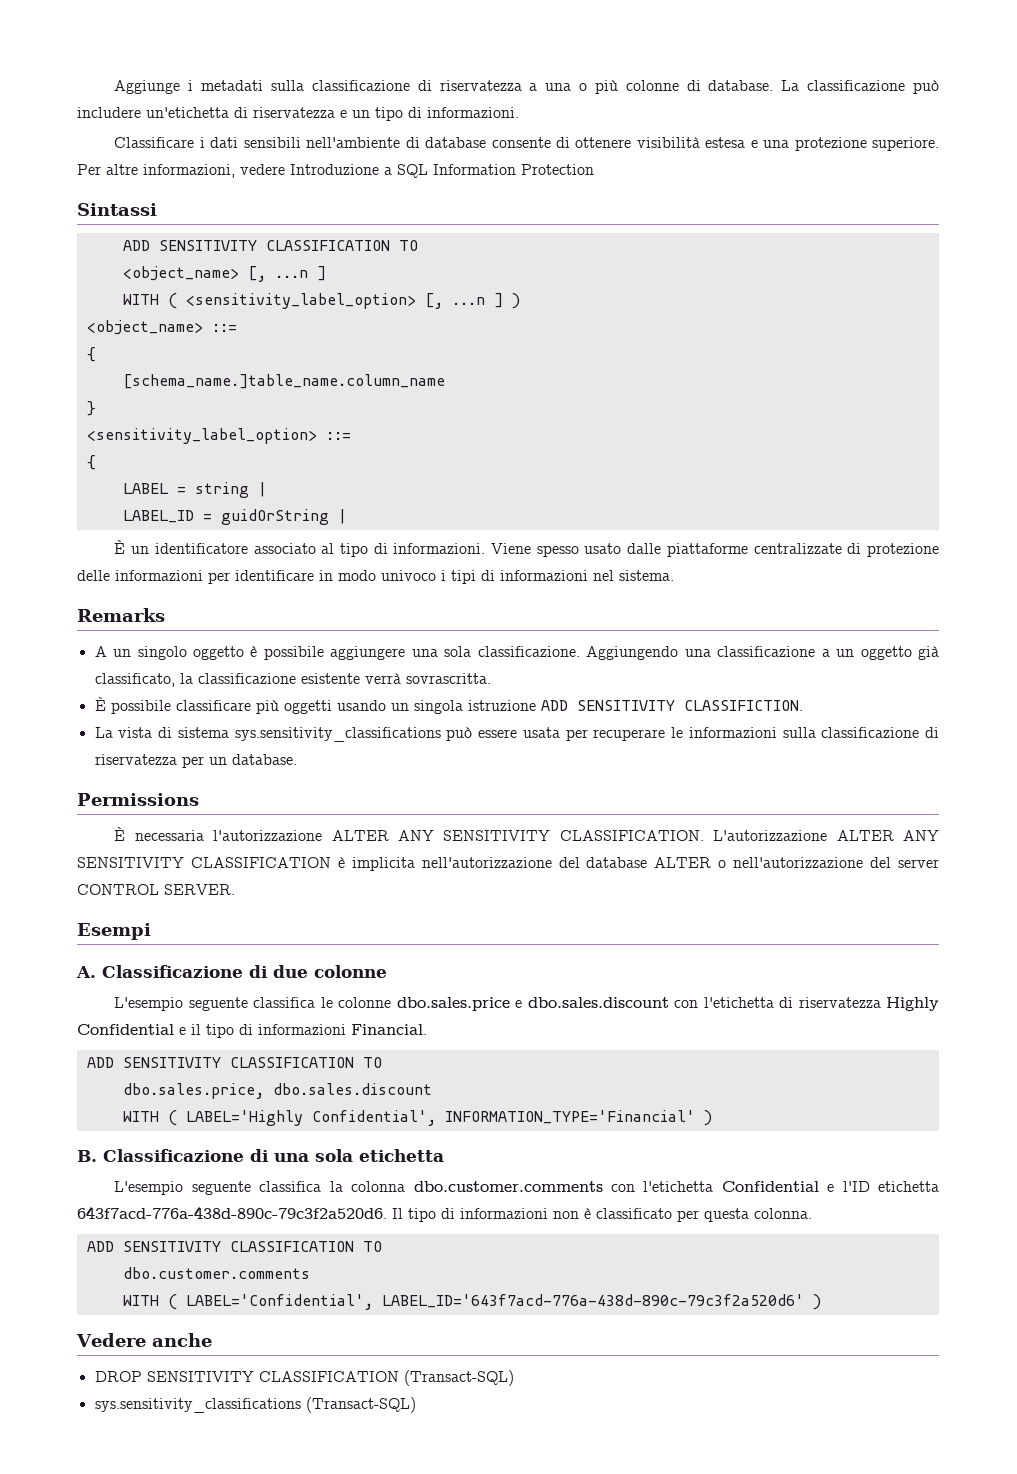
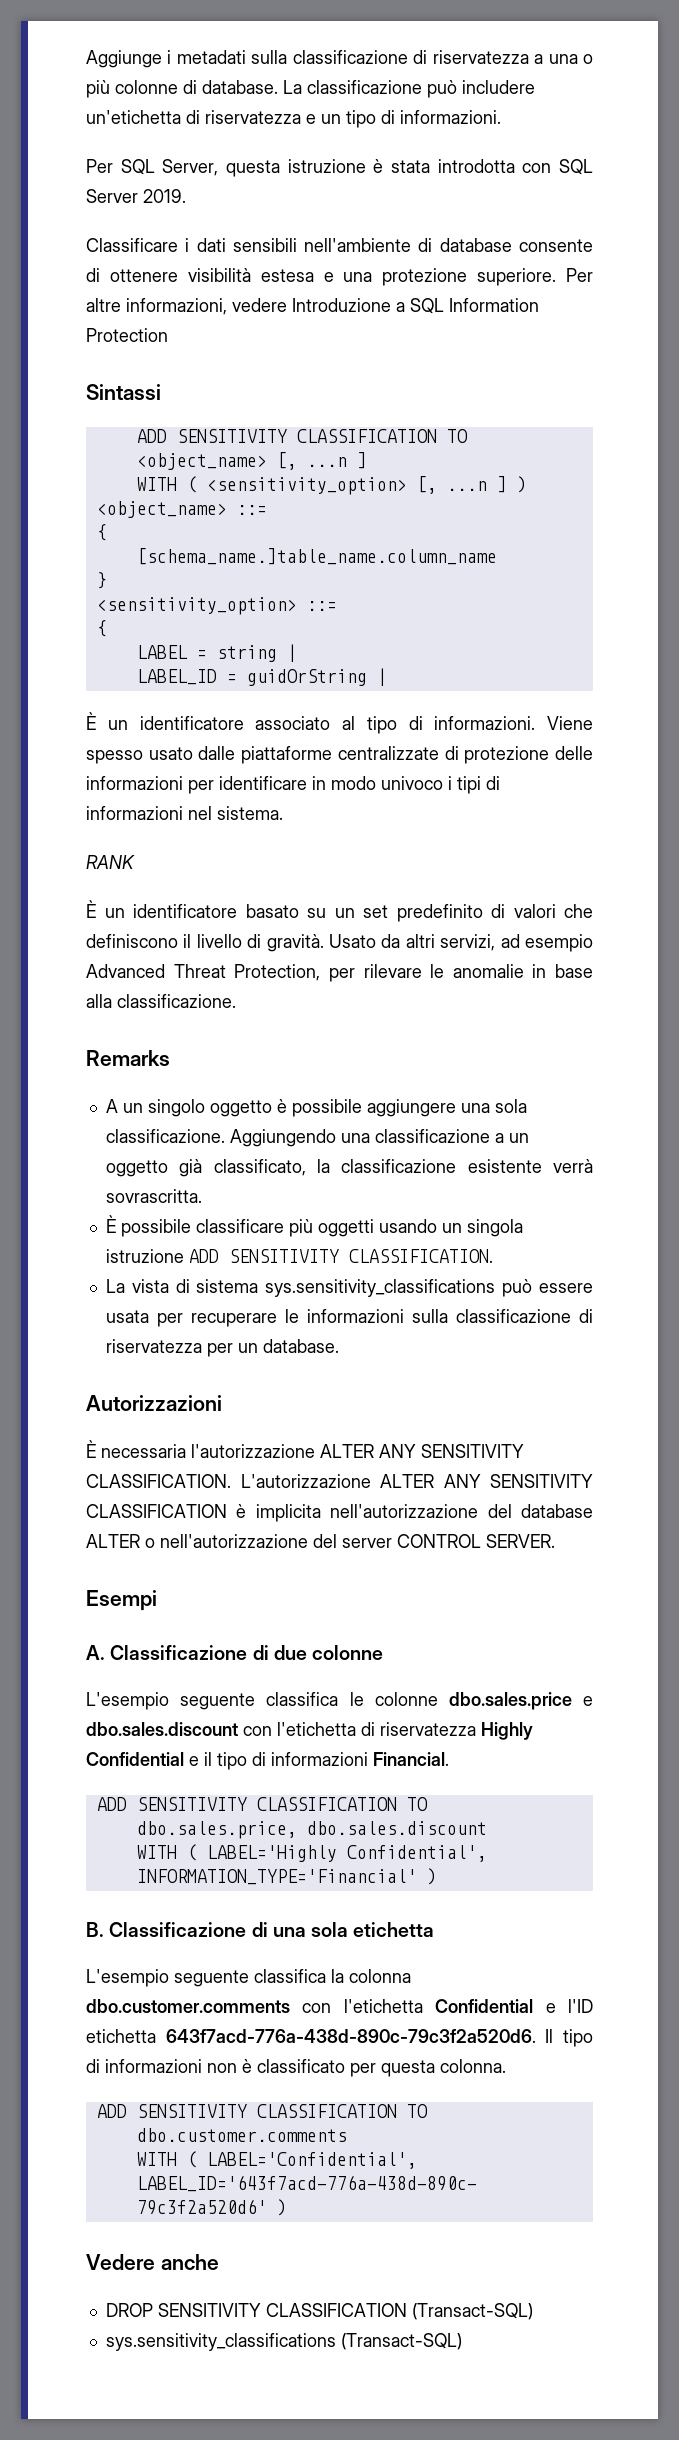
+ Per SQL Server, questa istruzione è stata introdotta con SQL Server 2019.
- WITH ( <sensitivity_label_option> [, ...n ] )
+ WITH ( <sensitivity_option> [, ...n ] )
- <sensitivity_label_option> ::=
+ <sensitivity_option> ::=
+ RANK
+ È un identificatore basato su un set predefinito di valori che definiscono il livello di gravità. Usato da altri servizi, ad esempio Advanced Threat Protection, per rilevare le anomalie in base alla classificazione.
- È possibile classificare più oggetti usando un singola istruzione ADD SENSITIVITY CLASSIFICTION.
+ È possibile classificare più oggetti usando un singola istruzione ADD SENSITIVITY CLASSIFICATION.
- Permissions
+ Autorizzazioni

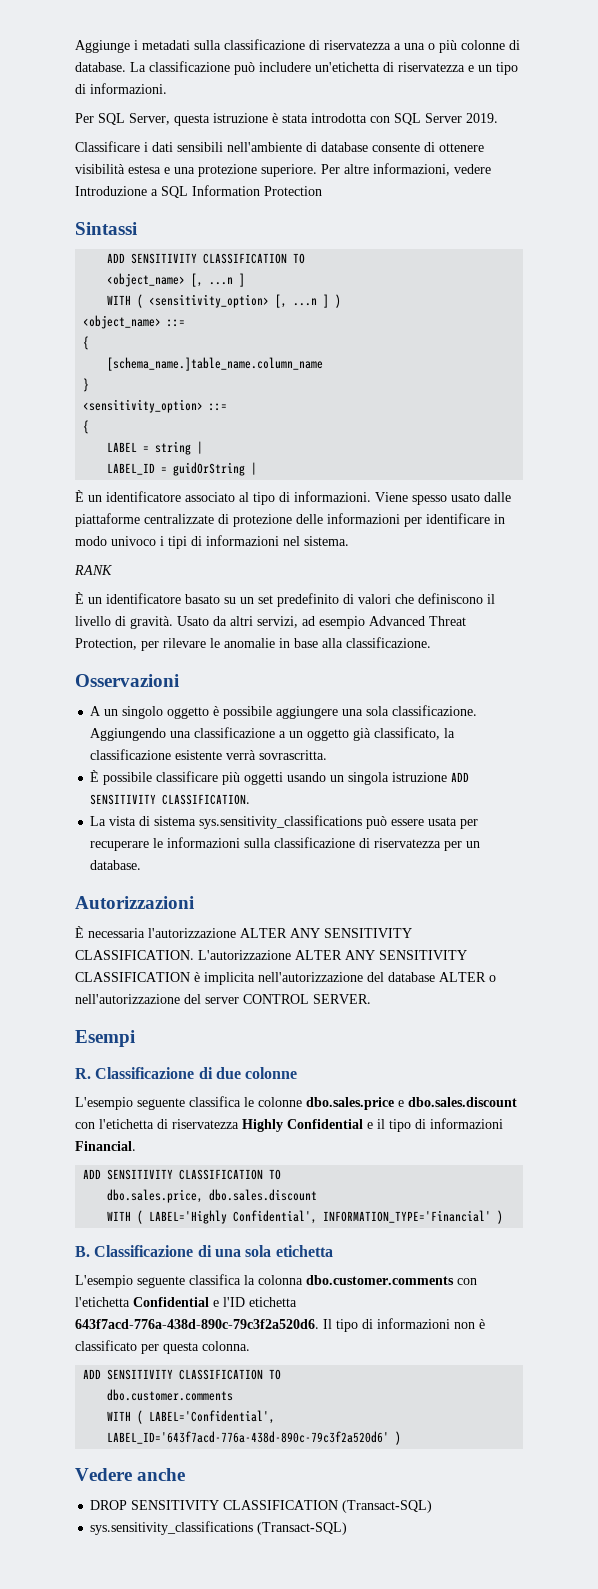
- Remarks
+ Osservazioni
- A. Classificazione di due colonne
+ R. Classificazione di due colonne

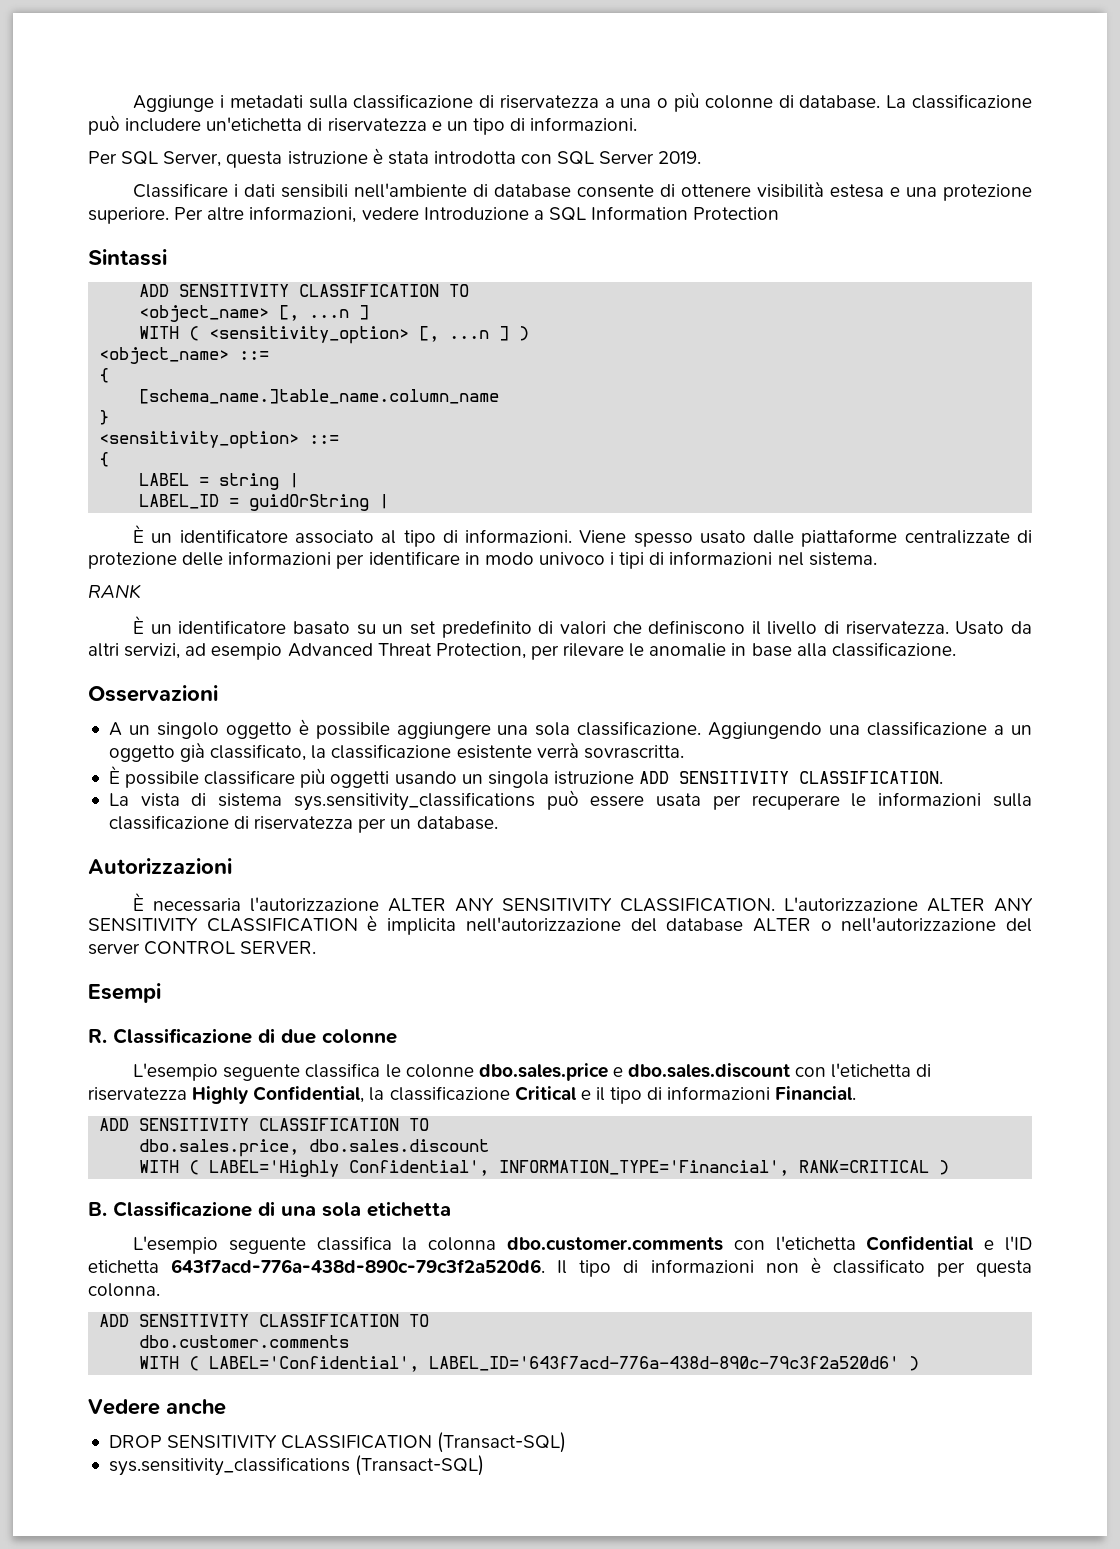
- È un identificatore basato su un set predefinito di valori che definiscono il livello di gravità.
+ È un identificatore basato su un set predefinito di valori che definiscono il livello di riservatezza.
- L'esempio seguente classifica le colonne dbo.sales.price e dbo.sales.discount con l'etichetta di riservatezza Highly Confidential e il tipo di informazioni Financial.
+ L'esempio seguente classifica le colonne dbo.sales.price e dbo.sales.discount con l'etichetta di riservatezza Highly Confidential, la classificazione Critical e il tipo di informazioni Financial.
- WITH ( LABEL='Highly Confidential', INFORMATION_TYPE='Financial' )
+ WITH ( LABEL='Highly Confidential', INFORMATION_TYPE='Financial', RANK=CRITICAL )

